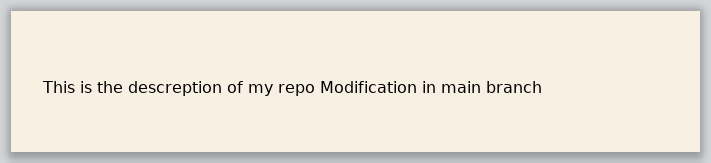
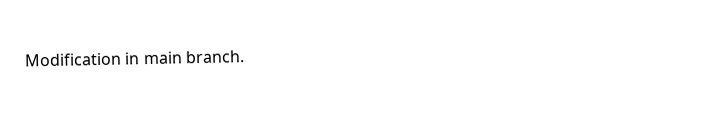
- This is the descreption of my repo Modification in main branch
+ Modification in main branch.

